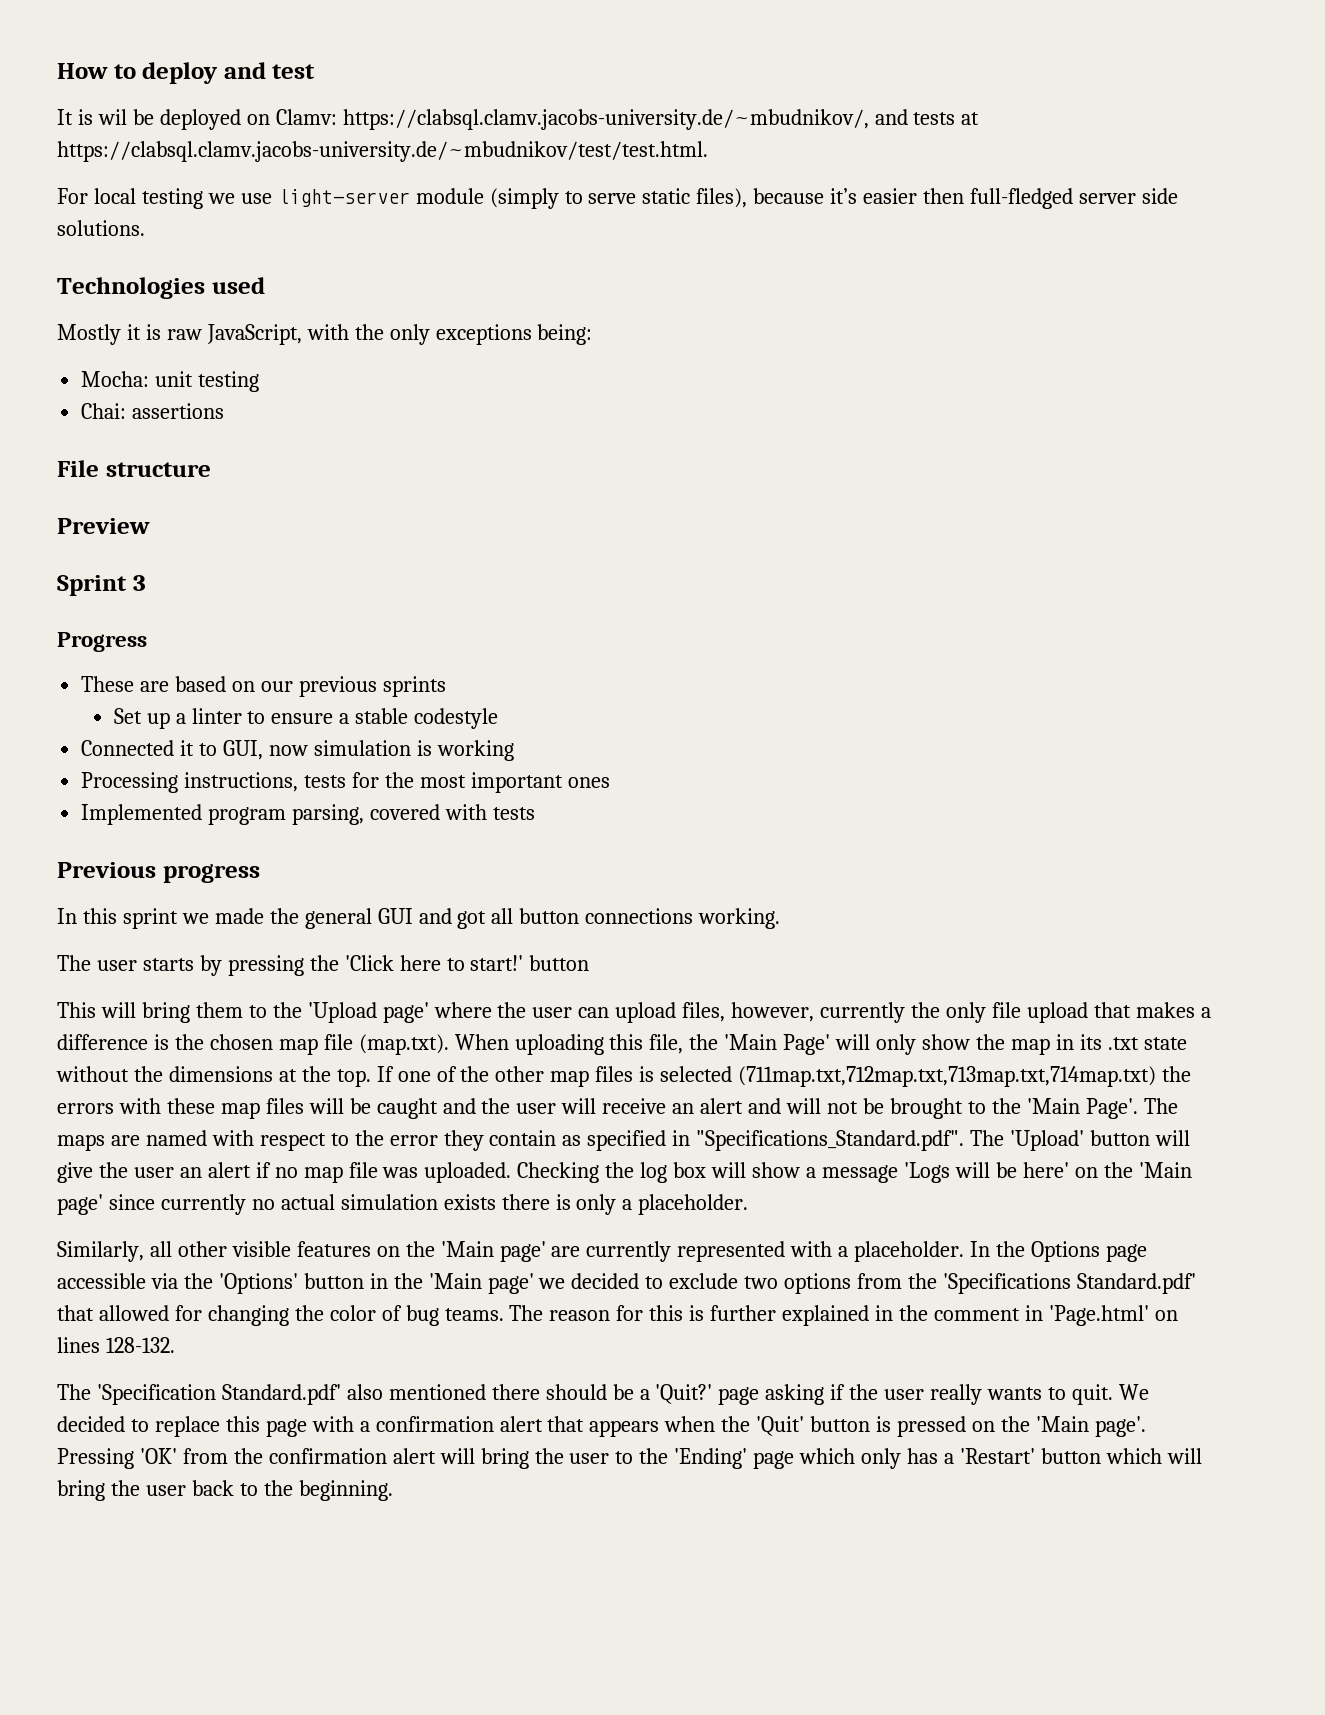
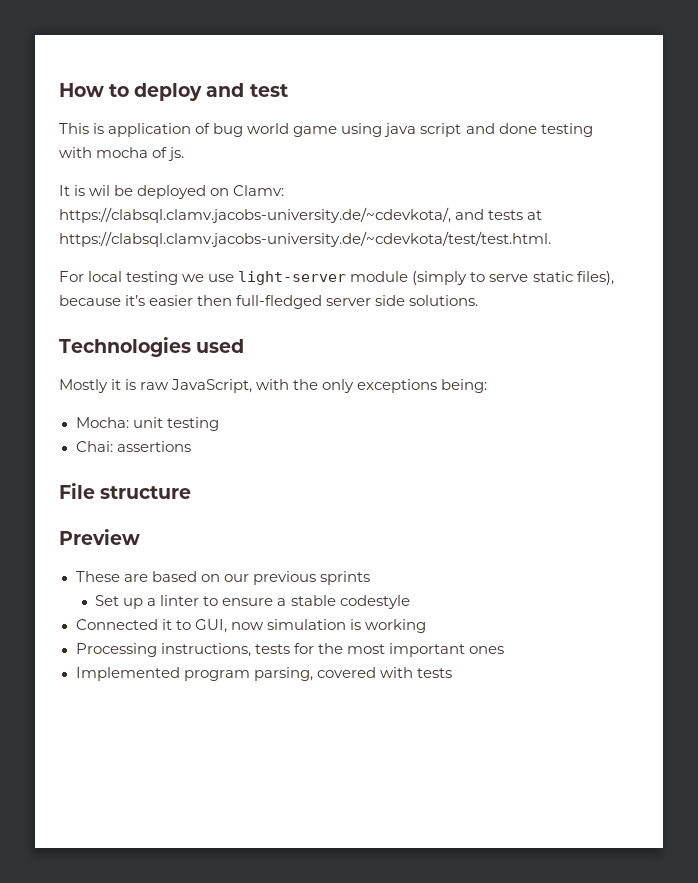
+ This is application of bug world game using java script and done testing with mocha of js.
- It is wil be deployed on Clamv: https://clabsql.clamv.jacobs-university.de/~mbudnikov/, and tests at https://clabsql.clamv.jacobs-university.de/~mbudnikov/test/test.html.
+ It is wil be deployed on Clamv: https://clabsql.clamv.jacobs-university.de/~cdevkota/, and tests at https://clabsql.clamv.jacobs-university.de/~cdevkota/test/test.html.
- Sprint 3
- Progress
- Previous progress
- In this sprint we made the general GUI and got all button connections working.
- The user starts by pressing the 'Click here to start!' button
- This will bring them to the 'Upload page' where the user can upload files, however, currently the only file upload that makes a difference is the chosen map file (map.txt). When uploading this file, the 'Main Page' will only show the map in its .txt state without the dimensions at the top. If one of the other map files is selected (711map.txt,712map.txt,713map.txt,714map.txt) the errors with these map files will be caught and the user will receive an alert and will not be brought to the 'Main Page'. The maps are named with respect to the error they contain as specified in "Specifications_Standard.pdf". The 'Upload' button will give the user an alert if no map file was uploaded. Checking the log box will show a message 'Logs will be here' on the 'Main page' since currently no actual simulation exists there is only a placeholder.
- Similarly, all other visible features on the 'Main page' are currently represented with a placeholder. In the Options page accessible via the 'Options' button in the 'Main page' we decided to exclude two options from the 'Specifications Standard.pdf' that allowed for changing the color of bug teams. The reason for this is further explained in the comment in 'Page.html' on lines 128-132.
- The 'Specification Standard.pdf' also mentioned there should be a 'Quit?' page asking if the user really wants to quit. We decided to replace this page with a confirmation alert that appears when the 'Quit' button is pressed on the 'Main page'. Pressing 'OK' from the confirmation alert will bring the user to the 'Ending' page which only has a 'Restart' button which will bring the user back to the beginning.

